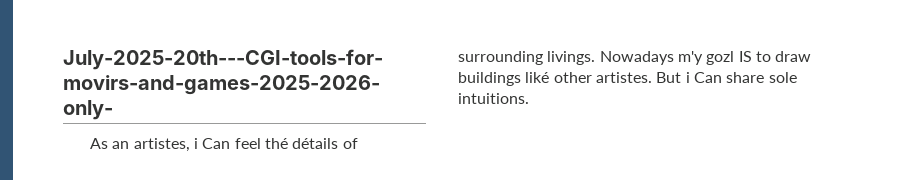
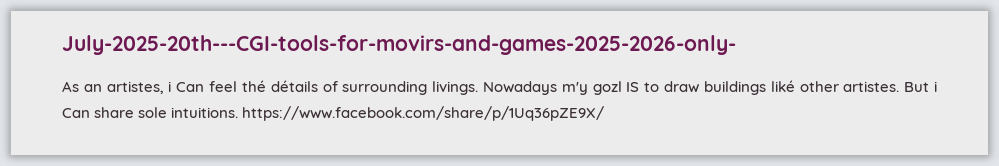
- But i Can share sole intuitions.
+ But i Can share sole intuitions. https://www.facebook.com/share/p/1Uq36pZE9X/

